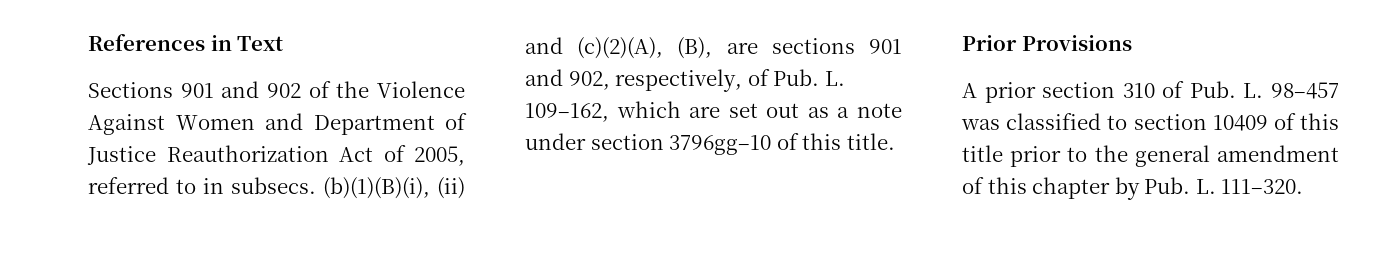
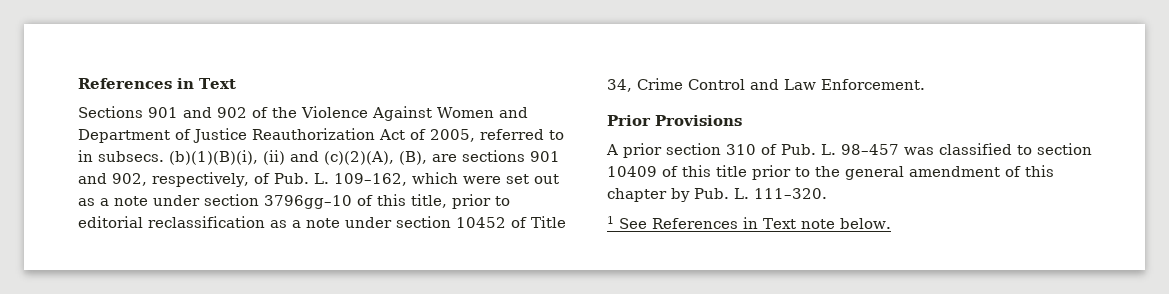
- (b)(1)(B)(i), (ii) and (c)(2)(A), (B), are sections 901 and 902, respectively, of Pub. L. 109–162, which are set out as a note under section 3796gg–10 of this title.
+ (b)(1)(B)(i), (ii) and (c)(2)(A), (B), are sections 901 and 902, respectively, of Pub. L. 109–162, which were set out as a note under section 3796gg–10 of this title, prior to editorial reclassification as a note under section 10452 of Title 34, Crime Control and Law Enforcement.
+ 1 See References in Text note below.

